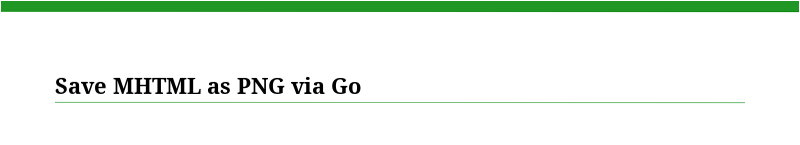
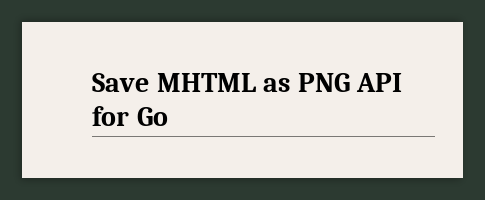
- Save MHTML as PNG via Go
+ Save MHTML as PNG API for Go

